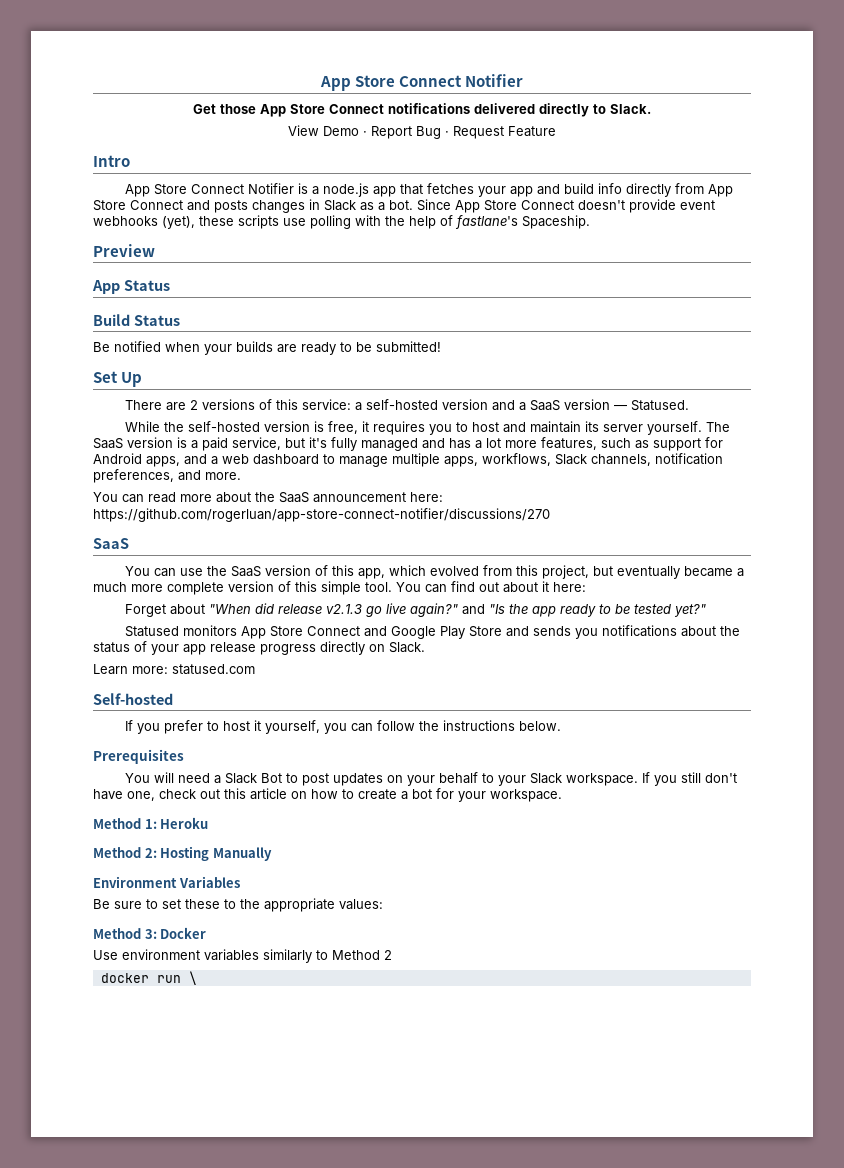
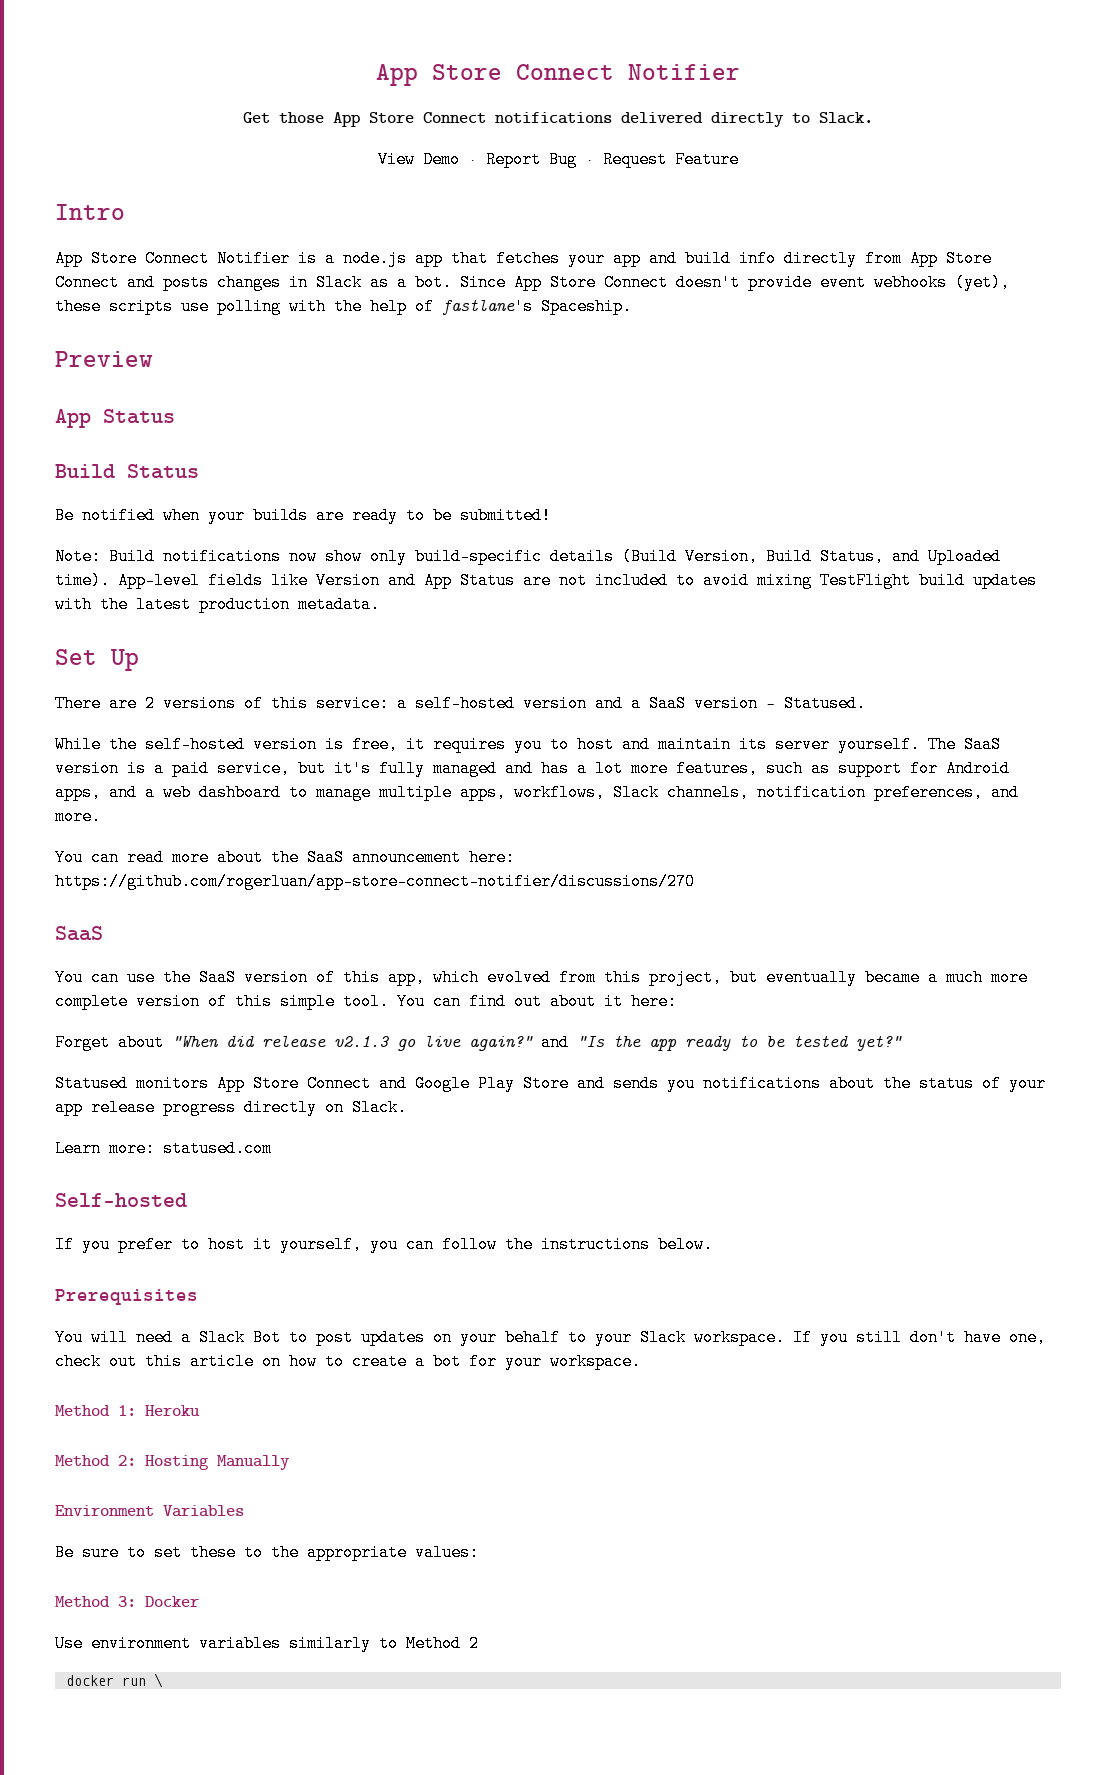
+ Note: Build notifications now show only build-specific details (Build Version, Build Status, and Uploaded time). App-level fields like Version and App Status are not included to avoid mixing TestFlight build updates with the latest production metadata.

